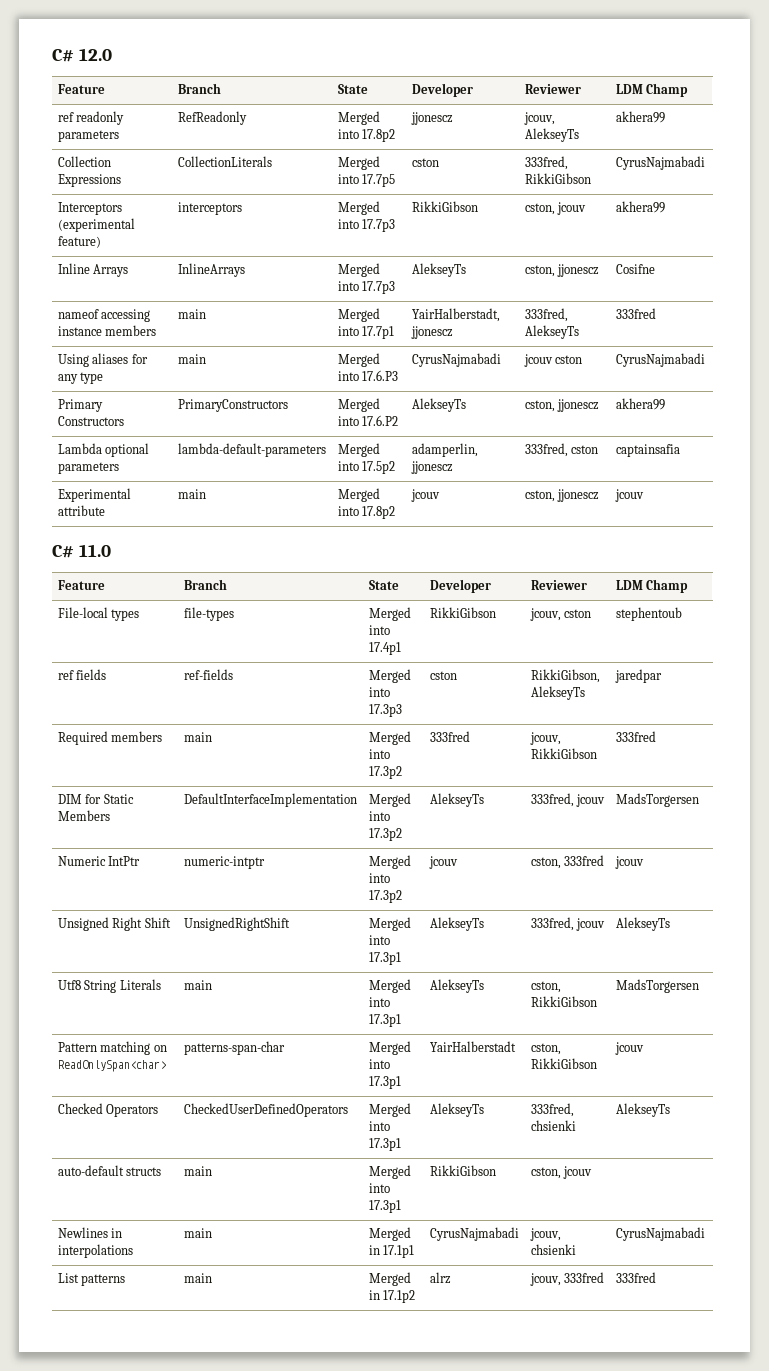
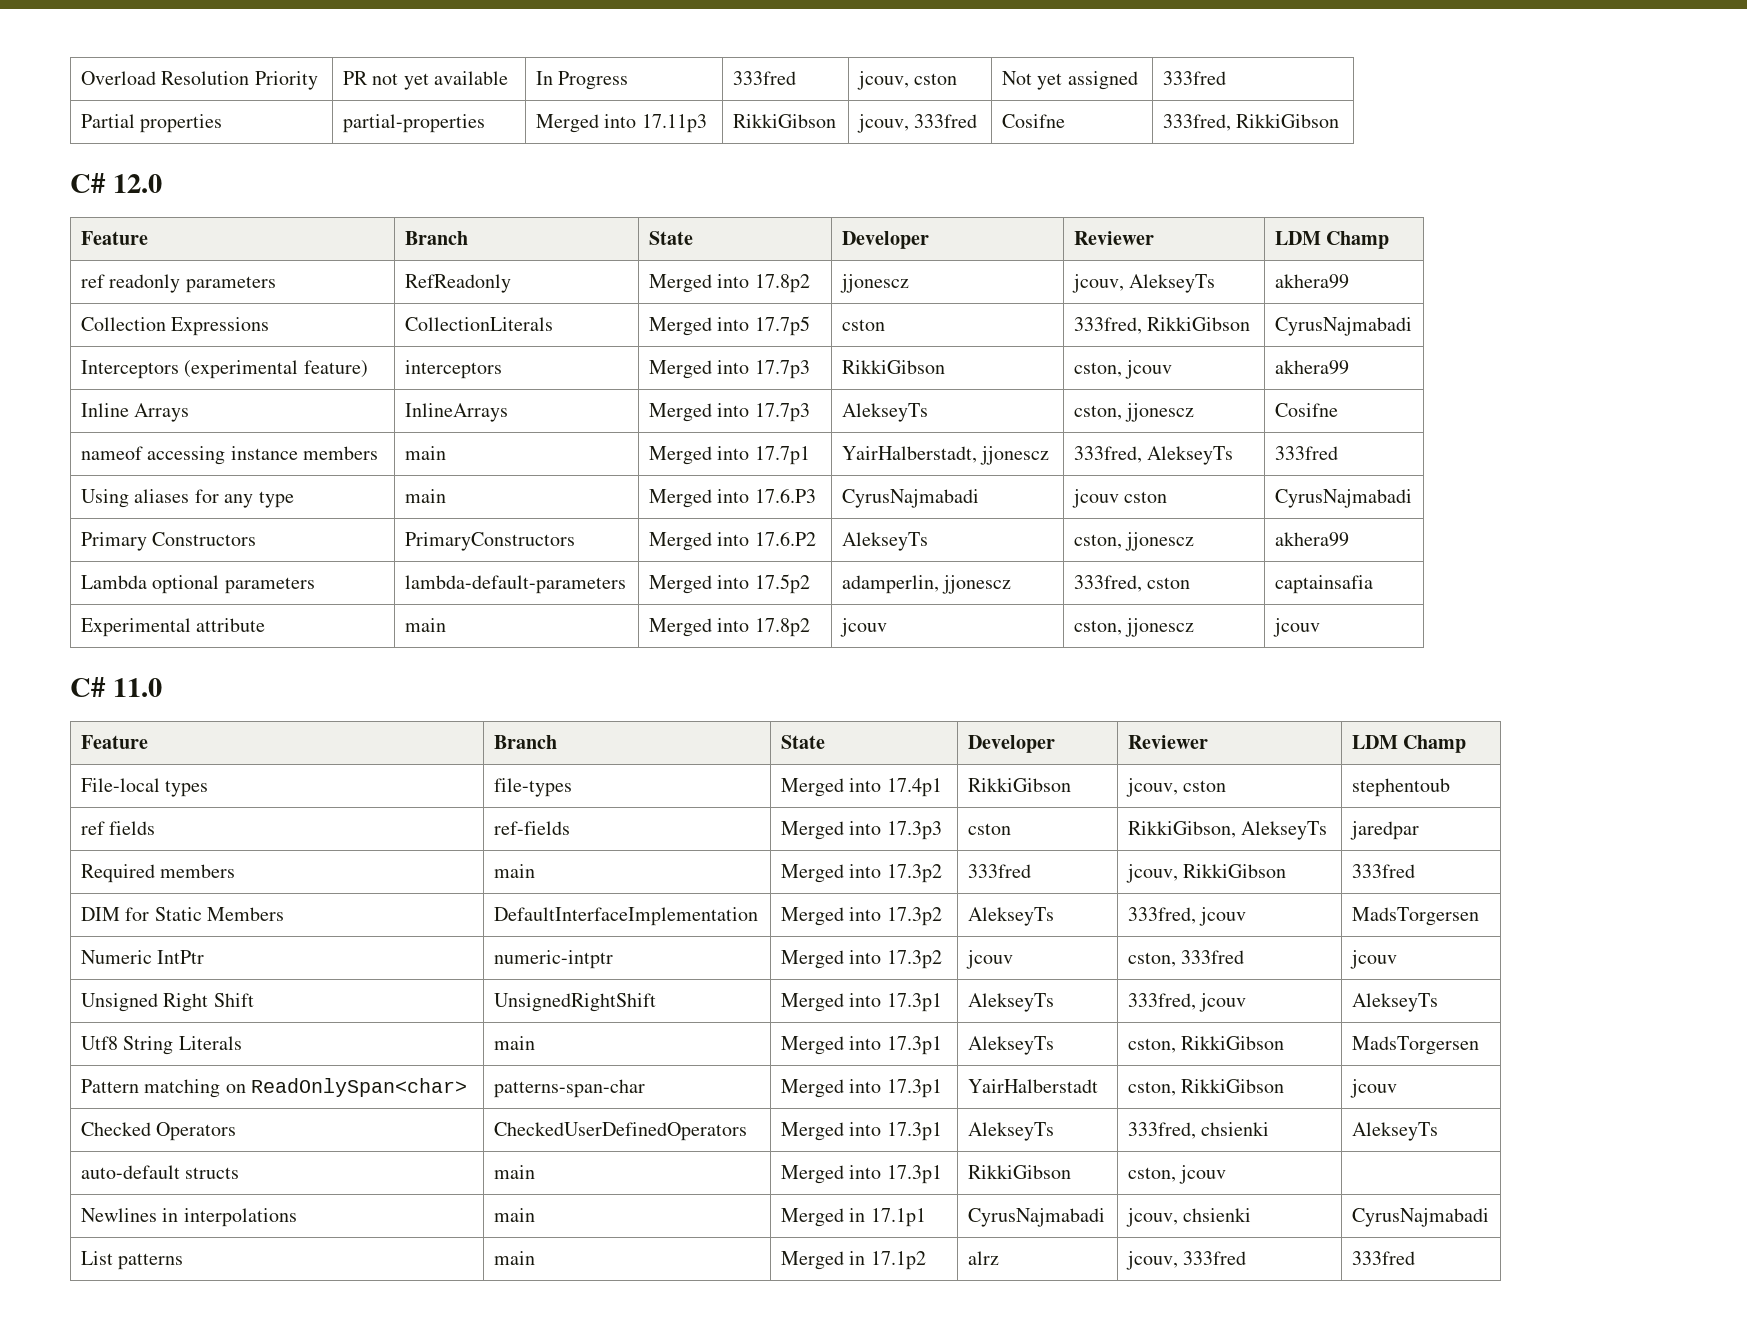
+ Overload Resolution Priority | PR not yet available | In Progress | 333fred | jcouv, cston | Not yet assigned | 333fred
+ Partial properties | partial-properties | Merged into 17.11p3 | RikkiGibson | jcouv, 333fred | Cosifne | 333fred, RikkiGibson

